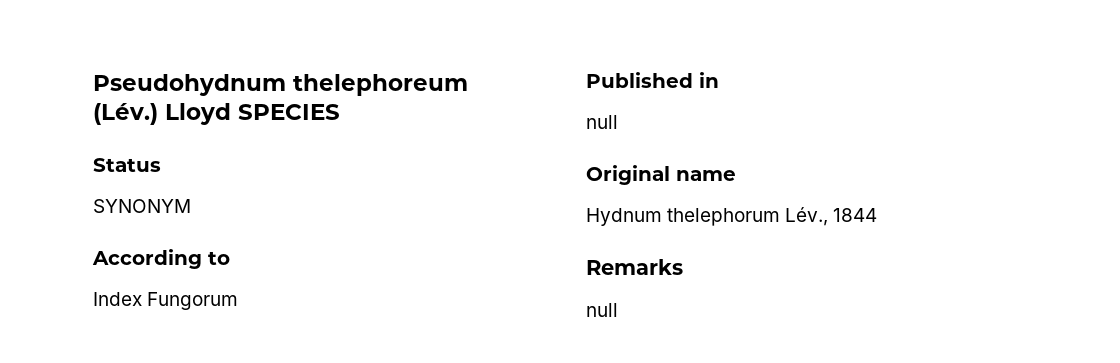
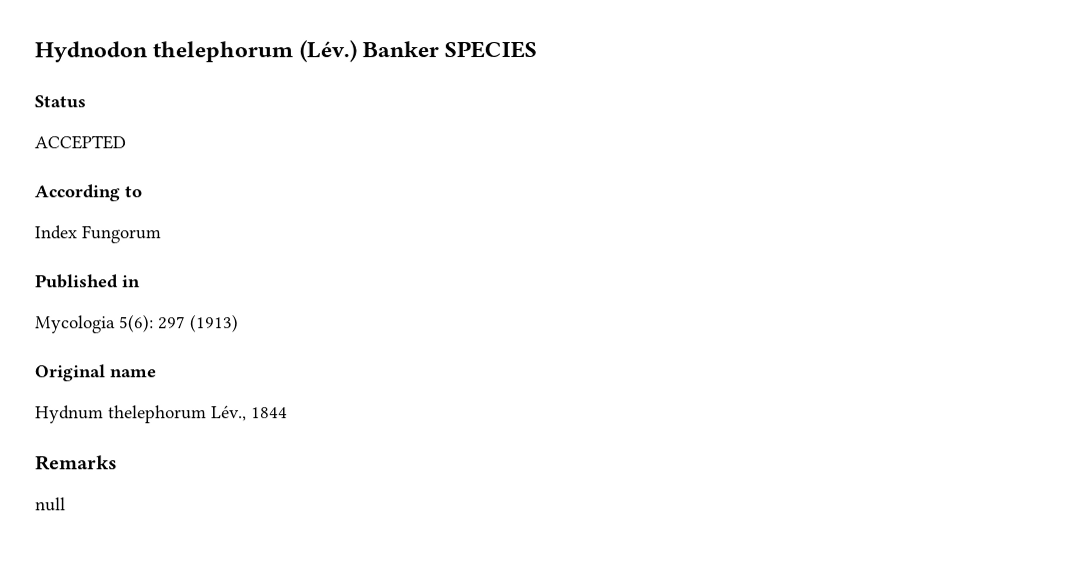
- Pseudohydnum thelephoreum (Lév.) Lloyd SPECIES
+ Hydnodon thelephorum (Lév.) Banker SPECIES
- SYNONYM
+ ACCEPTED
  Published in
- null
+ Mycologia 5(6): 297 (1913)

